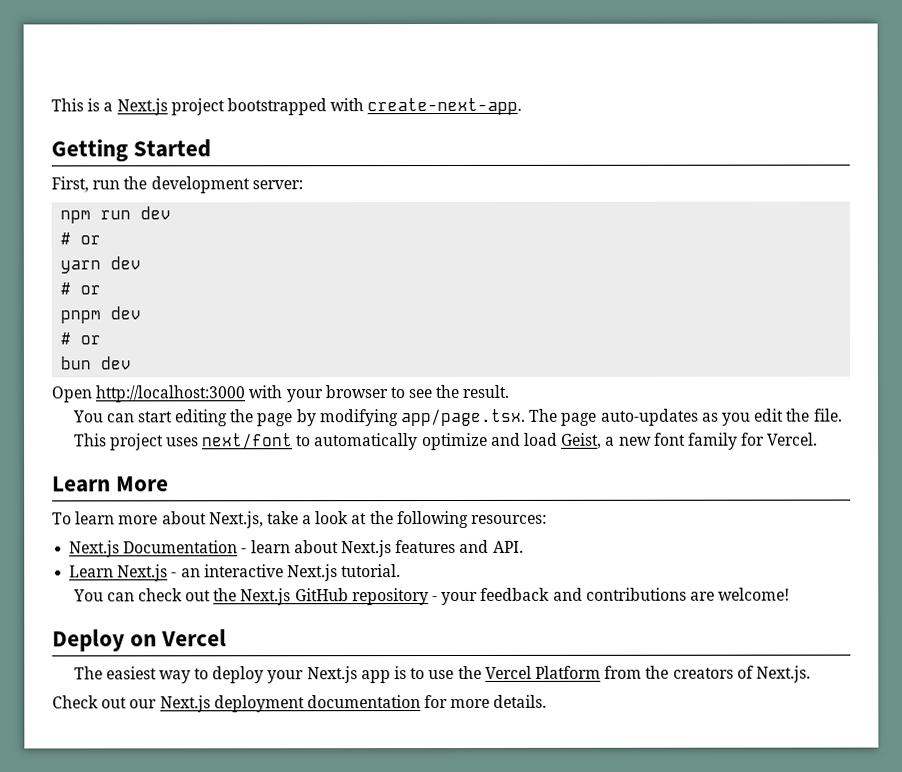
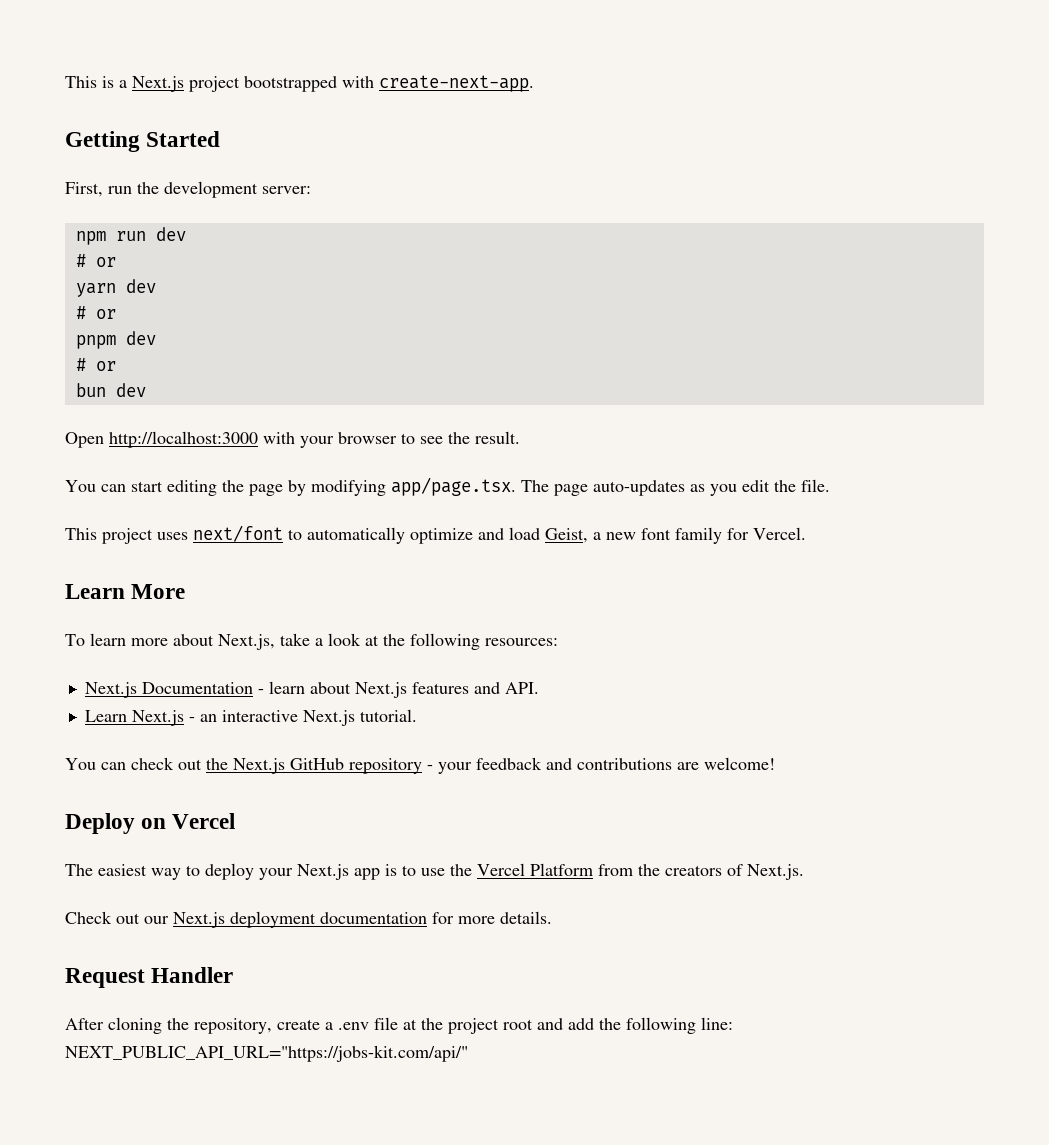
+ Request Handler
+ After cloning the repository, create a .env file at the project root and add the following line: NEXT_PUBLIC_API_URL="https://jobs-kit.com/api/"

